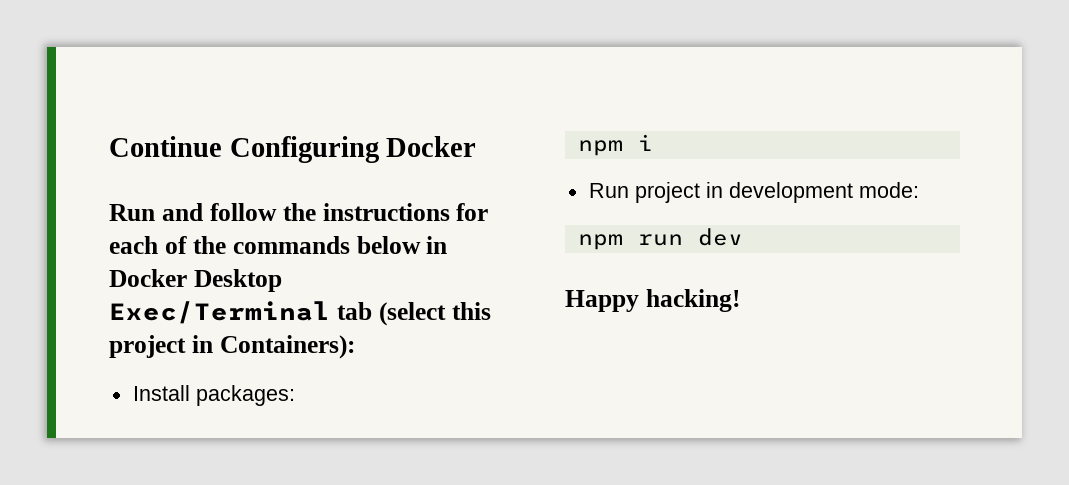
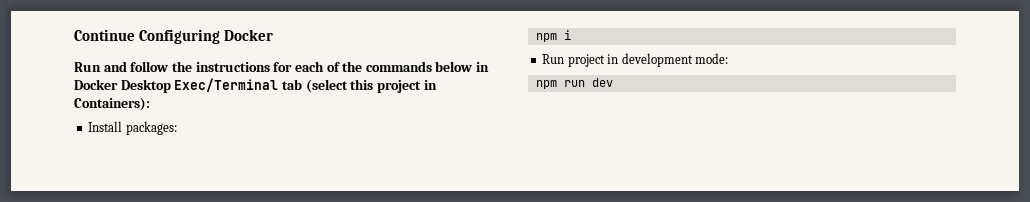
- Happy hacking!

